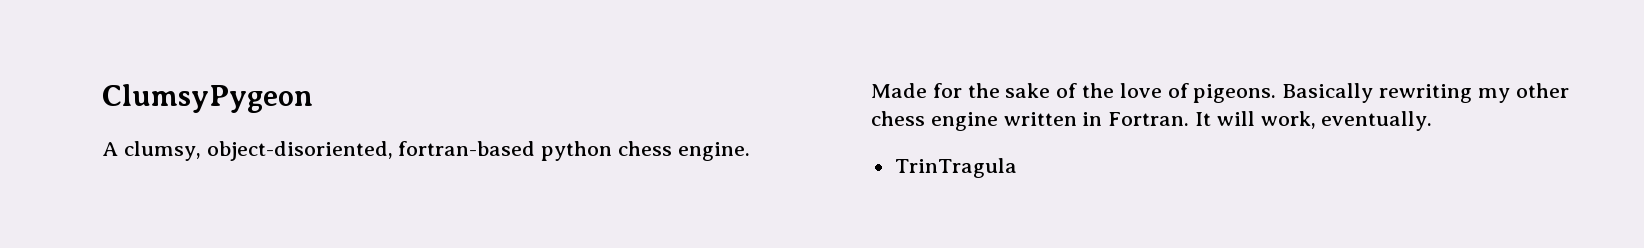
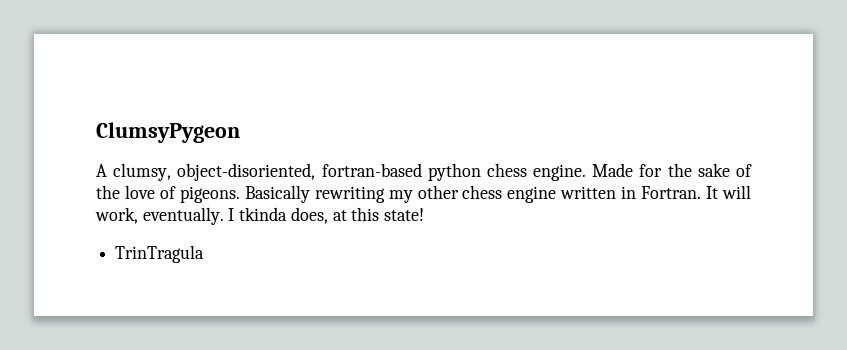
+ I tkinda does, at this state!

